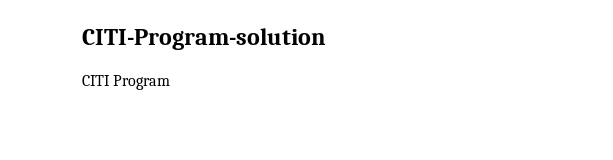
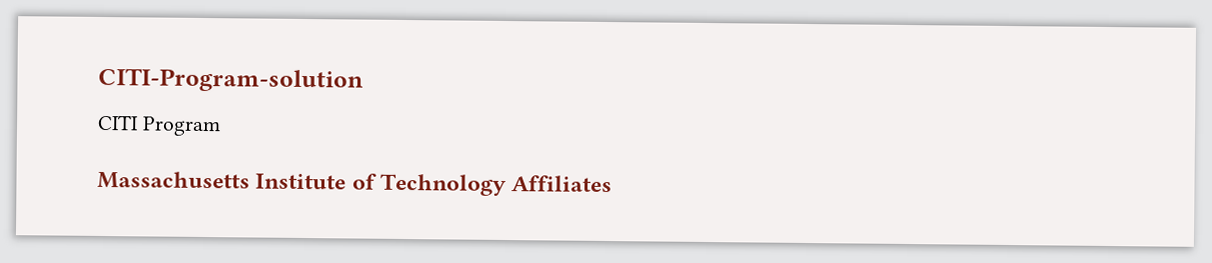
+ Massachusetts Institute of Technology Affiliates

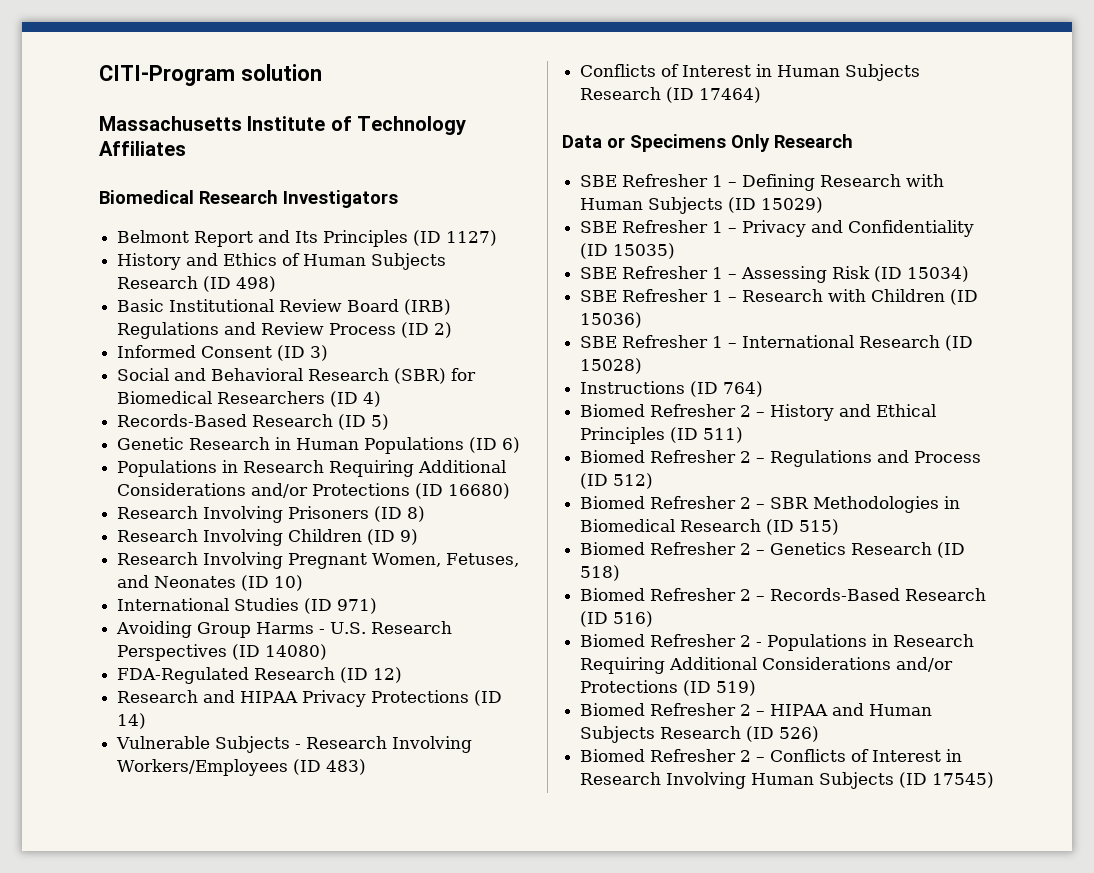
- CITI-Program-solution
- CITI Program
+ CITI-Program solution
+ Biomedical Research Investigators
+ Belmont Report and Its Principles (ID 1127)
+ History and Ethics of Human Subjects Research (ID 498)
+ Basic Institutional Review Board (IRB) Regulations and Review Process (ID 2)
+ Informed Consent (ID 3)
+ Social and Behavioral Research (SBR) for Biomedical Researchers (ID 4)
+ Records-Based Research (ID 5)
+ Genetic Research in Human Populations (ID 6)
+ Populations in Research Requiring Additional Considerations and/or Protections (ID 16680)
+ Research Involving Prisoners (ID 8)
+ Research Involving Children (ID 9)
+ Research Involving Pregnant Women, Fetuses, and Neonates (ID 10)
+ International Studies (ID 971)
+ Avoiding Group Harms - U.S. Research Perspectives (ID 14080)
+ FDA-Regulated Research (ID 12)
+ Research and HIPAA Privacy Protections (ID 14)
+ Vulnerable Subjects - Research Involving Workers/Employees (ID 483)
+ Conflicts of Interest in Human Subjects Research (ID 17464)
+ Data or Specimens Only Research
+ SBE Refresher 1 – Defining Research with Human Subjects (ID 15029)
+ SBE Refresher 1 – Privacy and Confidentiality (ID 15035)
+ SBE Refresher 1 – Assessing Risk (ID 15034)
+ SBE Refresher 1 – Research with Children (ID 15036)
+ SBE Refresher 1 – International Research (ID 15028)
+ Instructions (ID 764)
+ Biomed Refresher 2 – History and Ethical Principles (ID 511)
+ Biomed Refresher 2 – Regulations and Process (ID 512)
+ Biomed Refresher 2 – SBR Methodologies in Biomedical Research (ID 515)
+ Biomed Refresher 2 – Genetics Research (ID 518)
+ Biomed Refresher 2 – Records-Based Research (ID 516)
+ Biomed Refresher 2 - Populations in Research Requiring Additional Considerations and/or Protections (ID 519)
+ Biomed Refresher 2 – HIPAA and Human Subjects Research (ID 526)
+ Biomed Refresher 2 – Conflicts of Interest in Research Involving Human Subjects (ID 17545)

